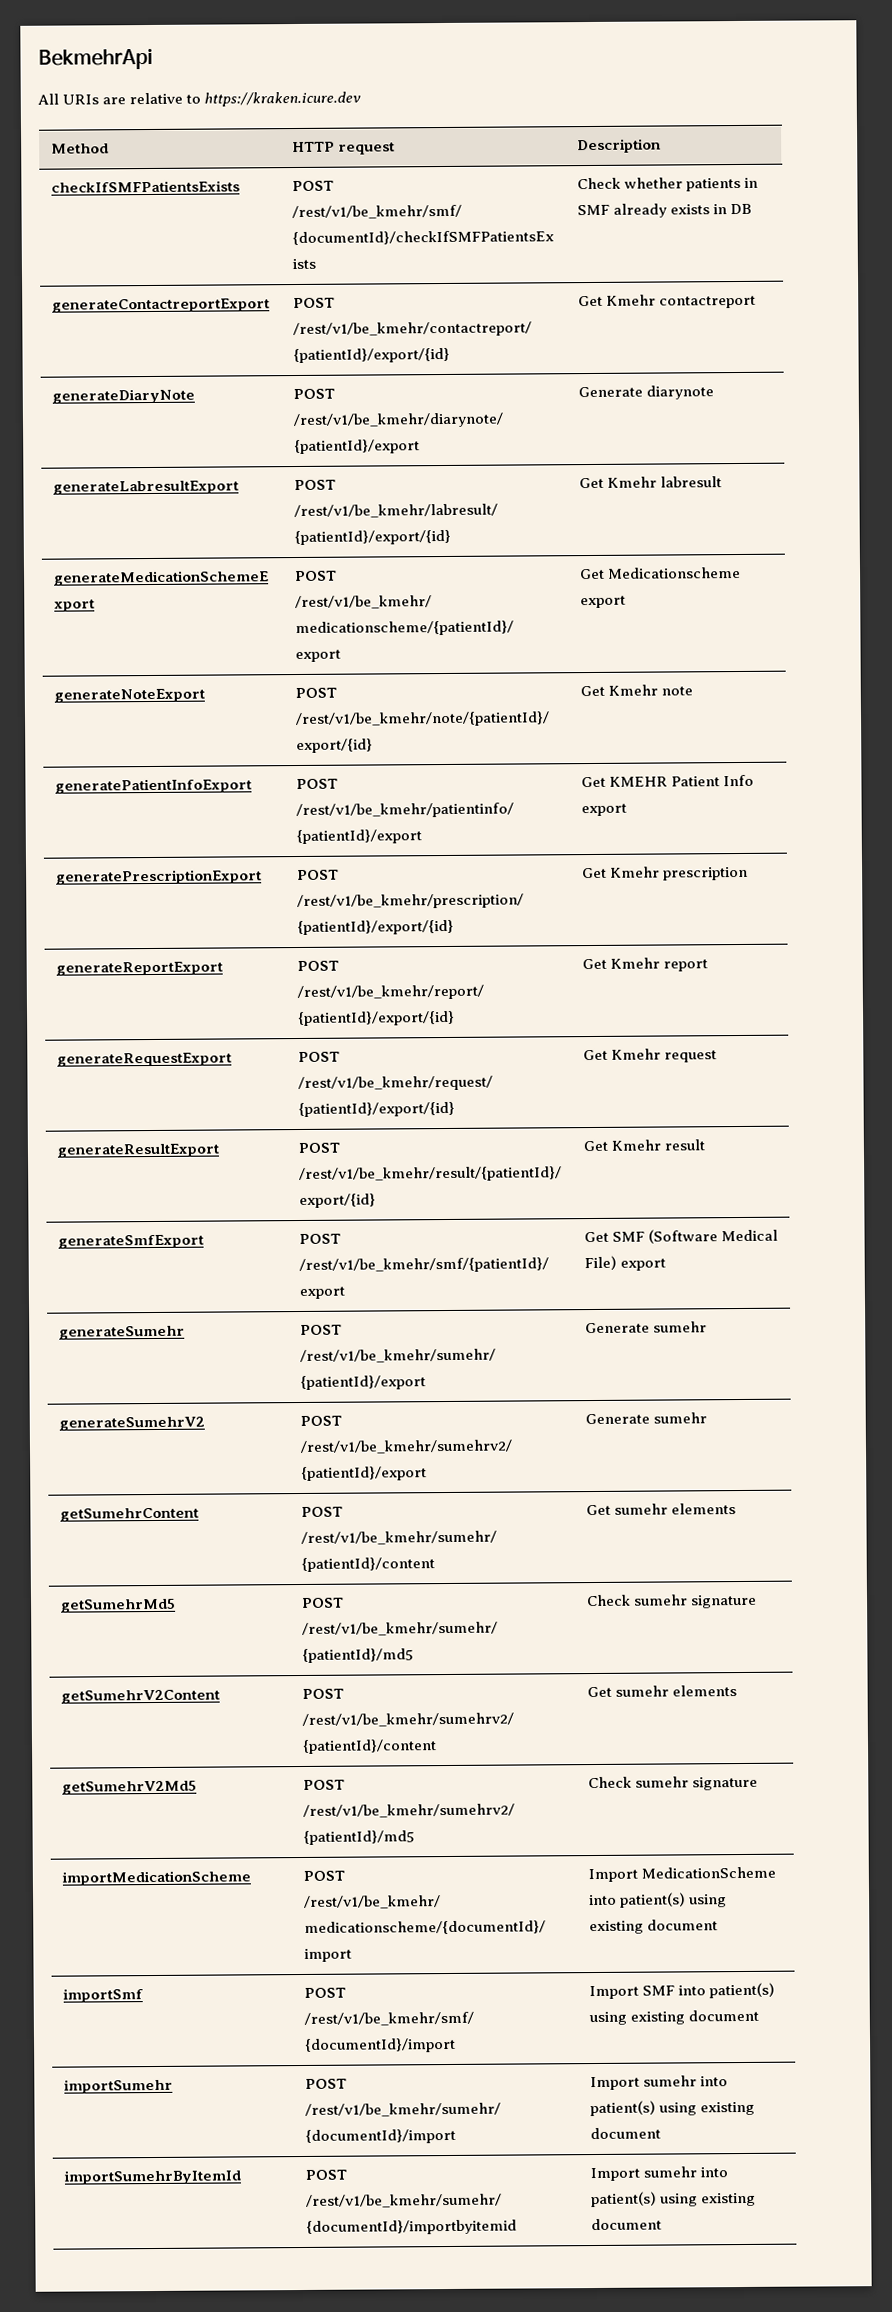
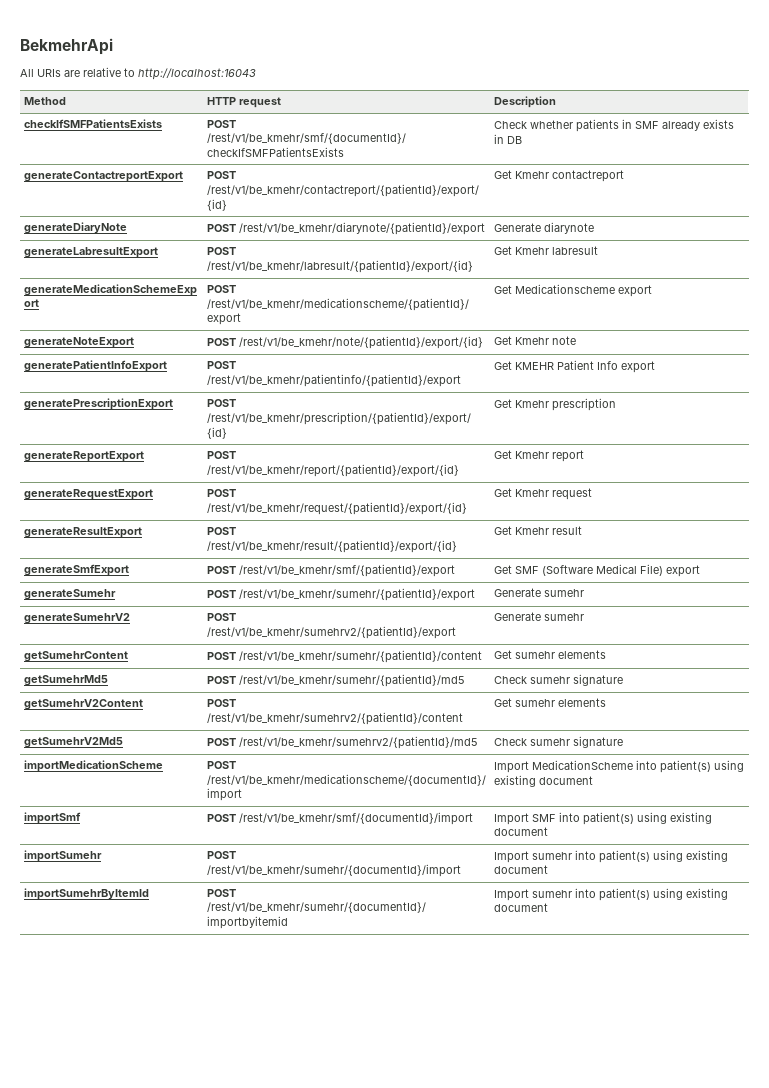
- All URIs are relative to https://kraken.icure.dev
+ All URIs are relative to http://localhost:16043

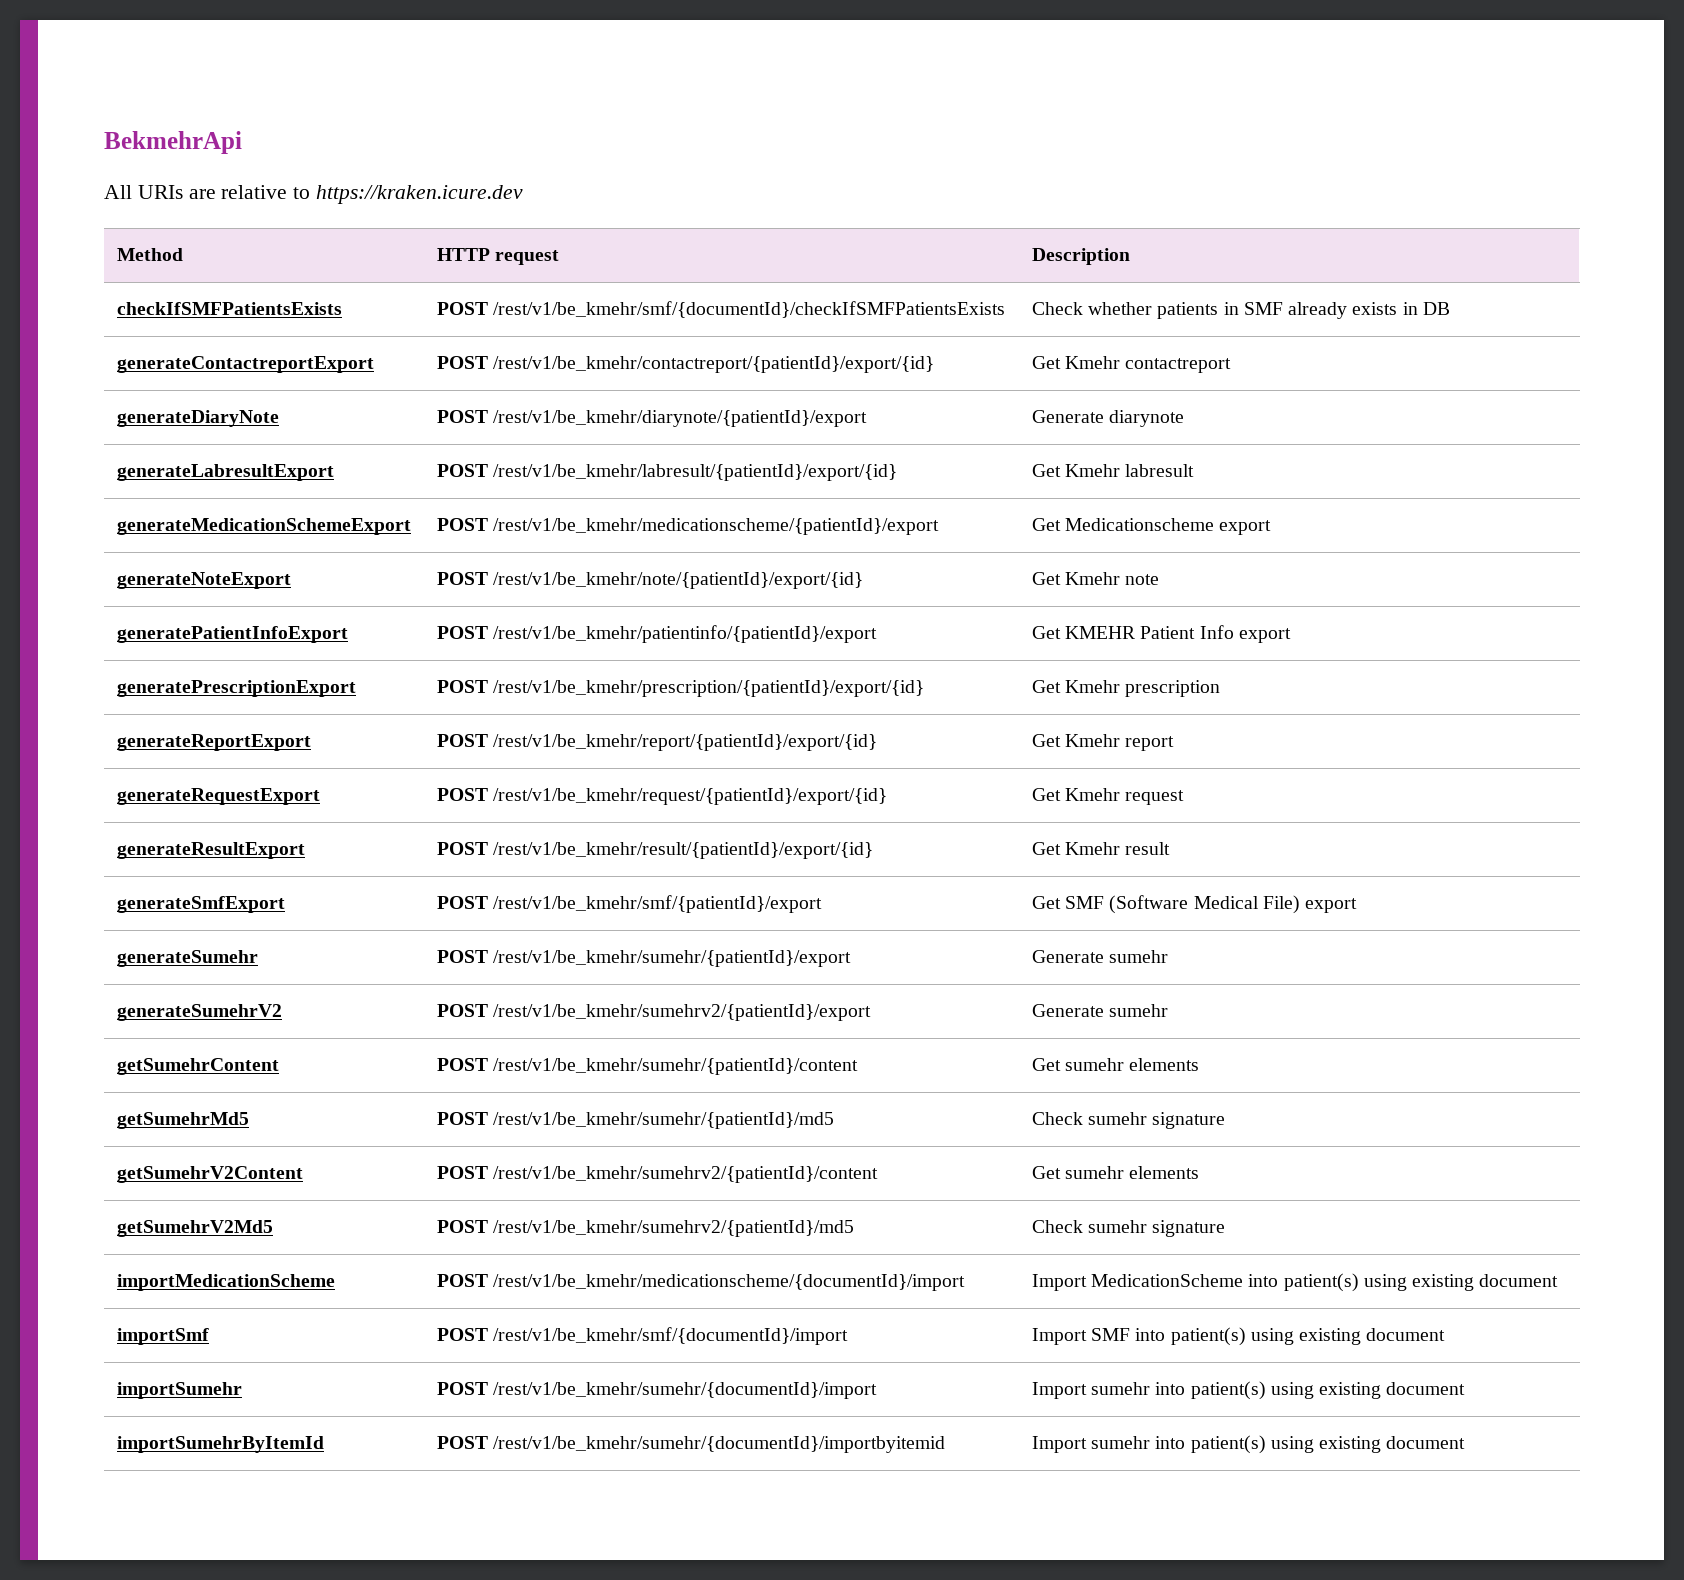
- All URIs are relative to http://localhost:16043
+ All URIs are relative to https://kraken.icure.dev

